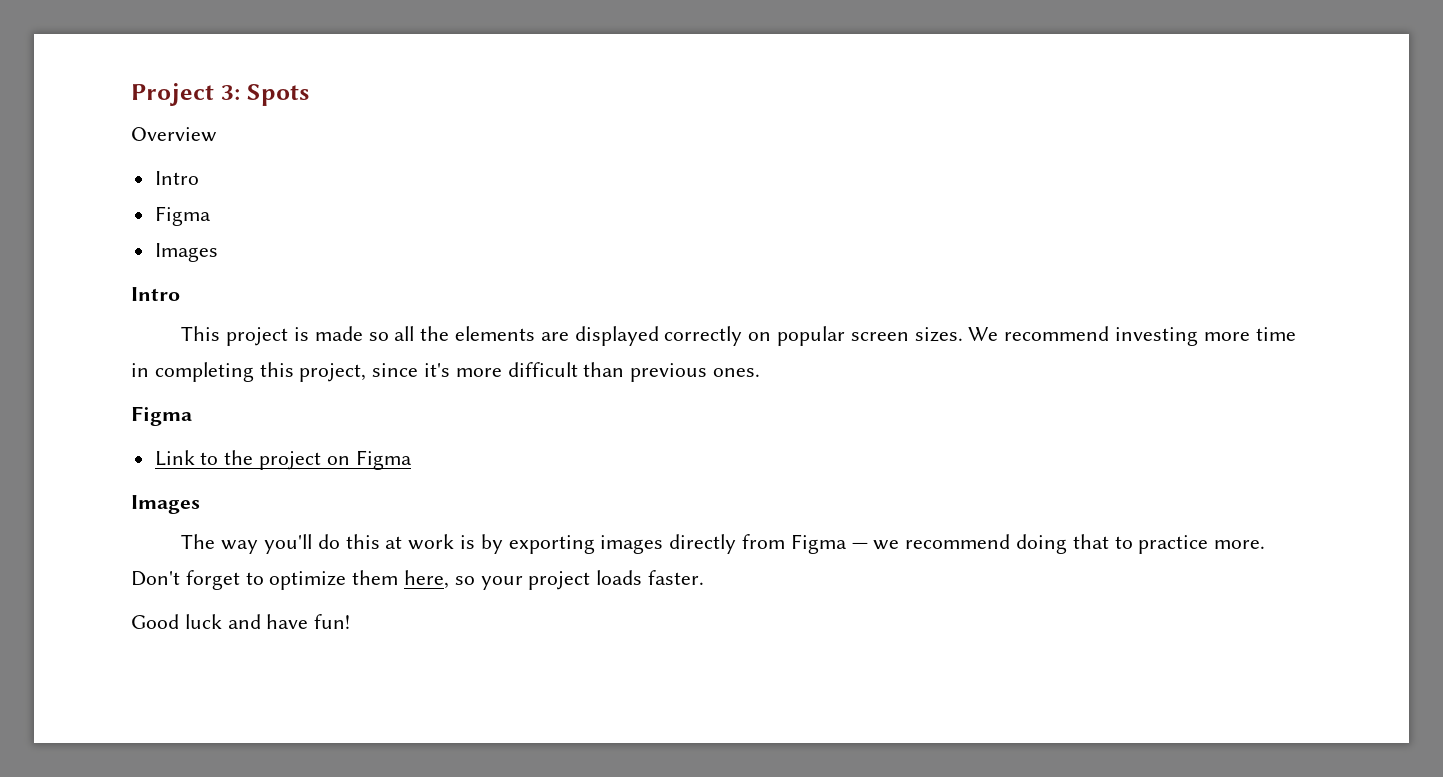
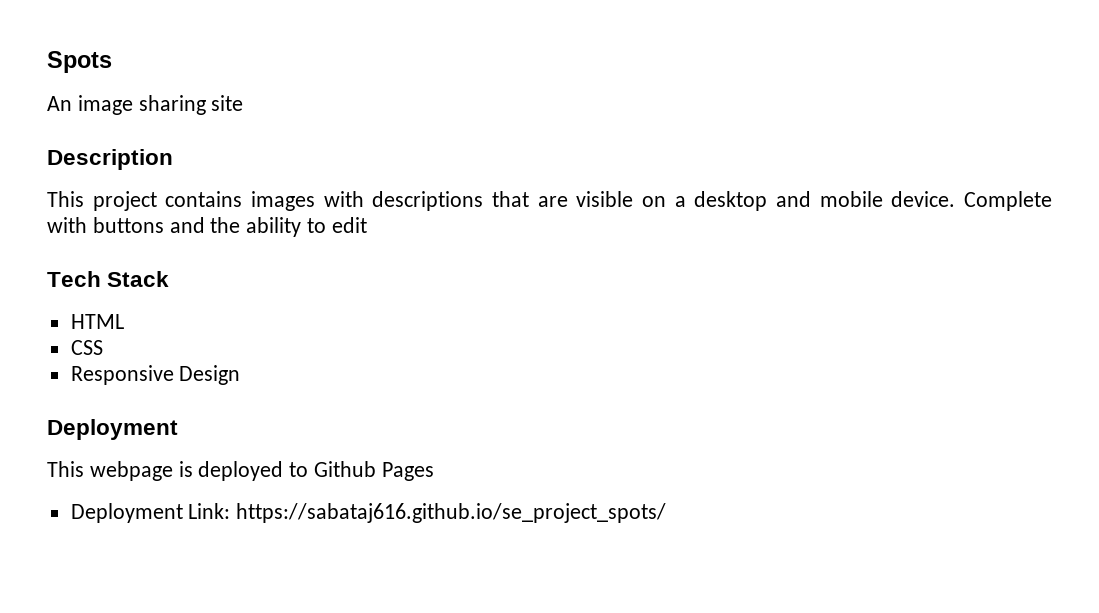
- Project 3: Spots
+ Spots
- Overview
- Intro
- Figma
- Images
- Intro
- This project is made so all the elements are displayed correctly on popular screen sizes. We recommend investing more time in completing this project, since it's more difficult than previous ones.
- Figma
- Link to the project on Figma
- Images
- The way you'll do this at work is by exporting images directly from Figma — we recommend doing that to practice more. Don't forget to optimize them here, so your project loads faster.
- Good luck and have fun!
+ An image sharing site
+ Description
+ This project contains images with descriptions that are visible on a desktop and mobile device. Complete with buttons and the ability to edit
+ Tech Stack
+ HTML
+ CSS
+ Responsive Design
+ Deployment
+ This webpage is deployed to Github Pages
+ Deployment Link: https://sabataj616.github.io/se_project_spots/

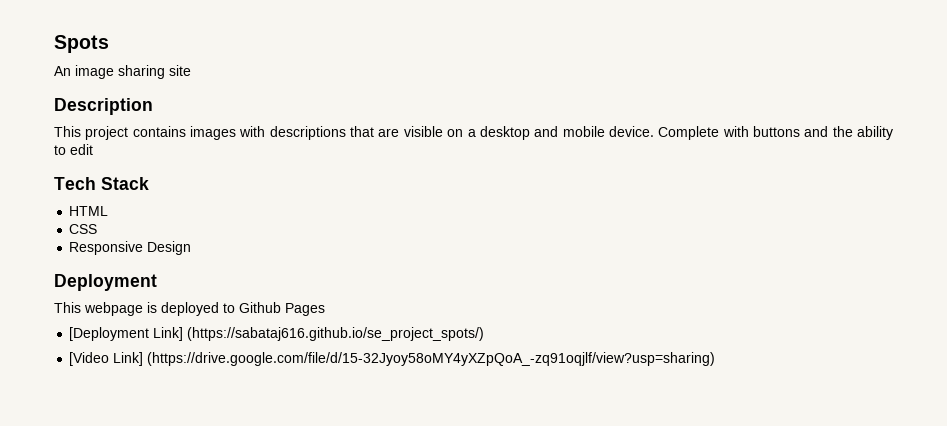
- Deployment Link: https://sabataj616.github.io/se_project_spots/
+ [Deployment Link] (https://sabataj616.github.io/se_project_spots/)
+ [Video Link] (https://drive.google.com/file/d/15-32Jyoy58oMY4yXZpQoA_-zq91oqjlf/view?usp=sharing)

